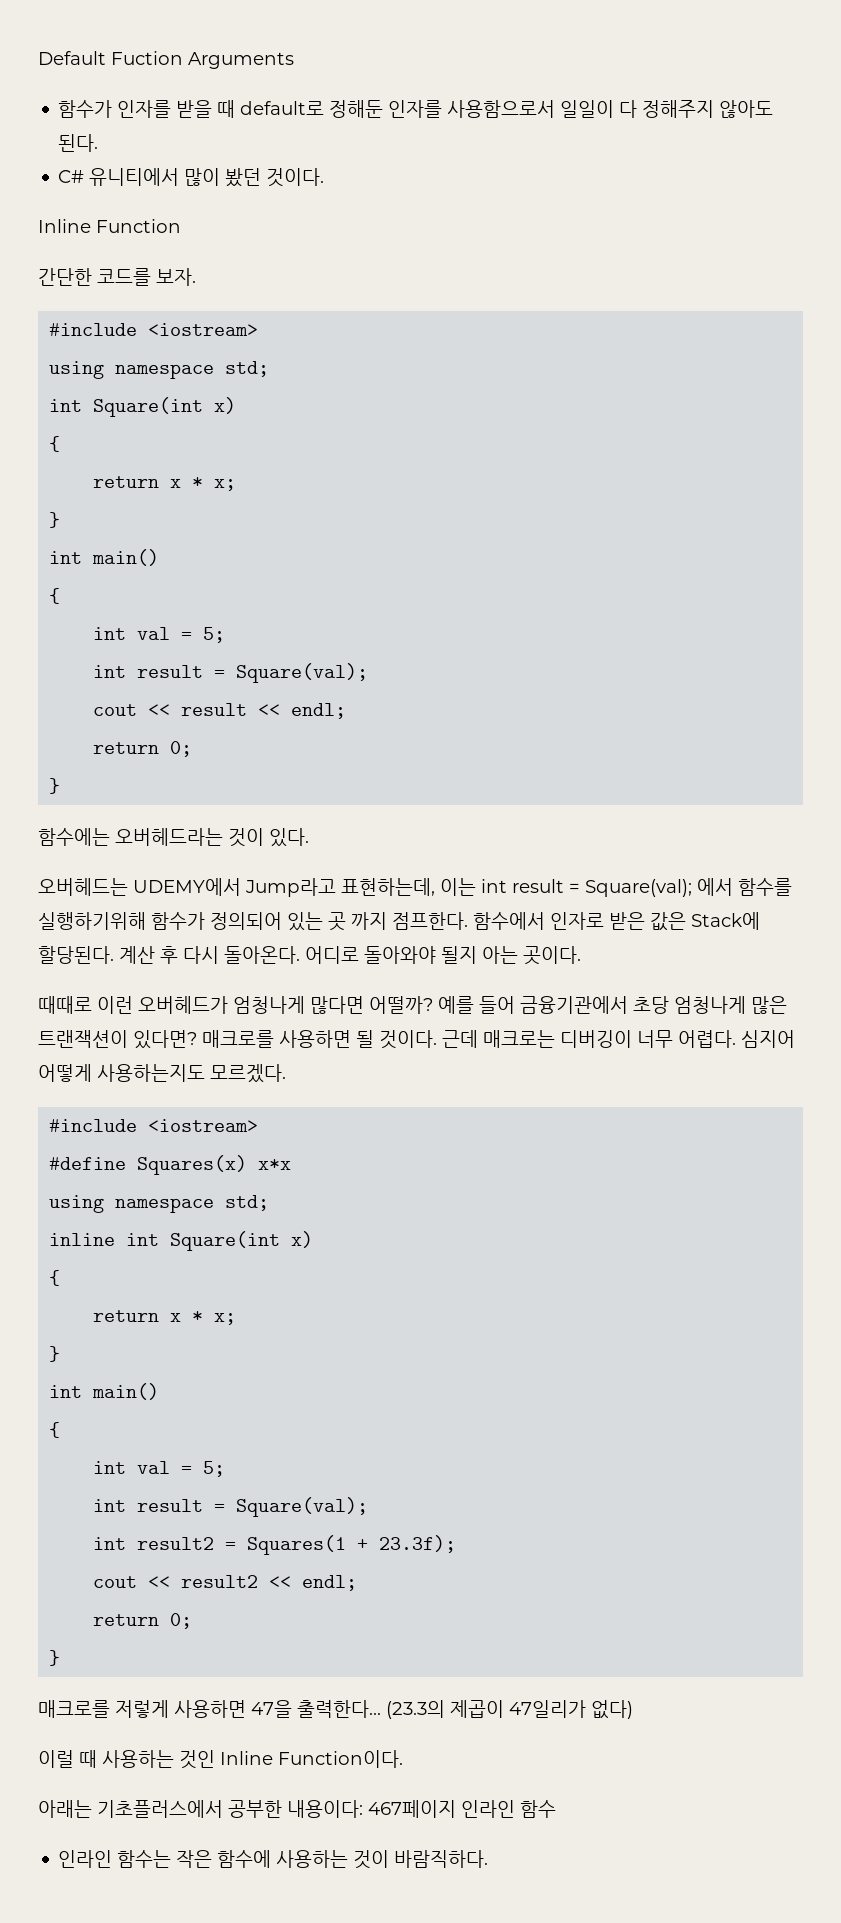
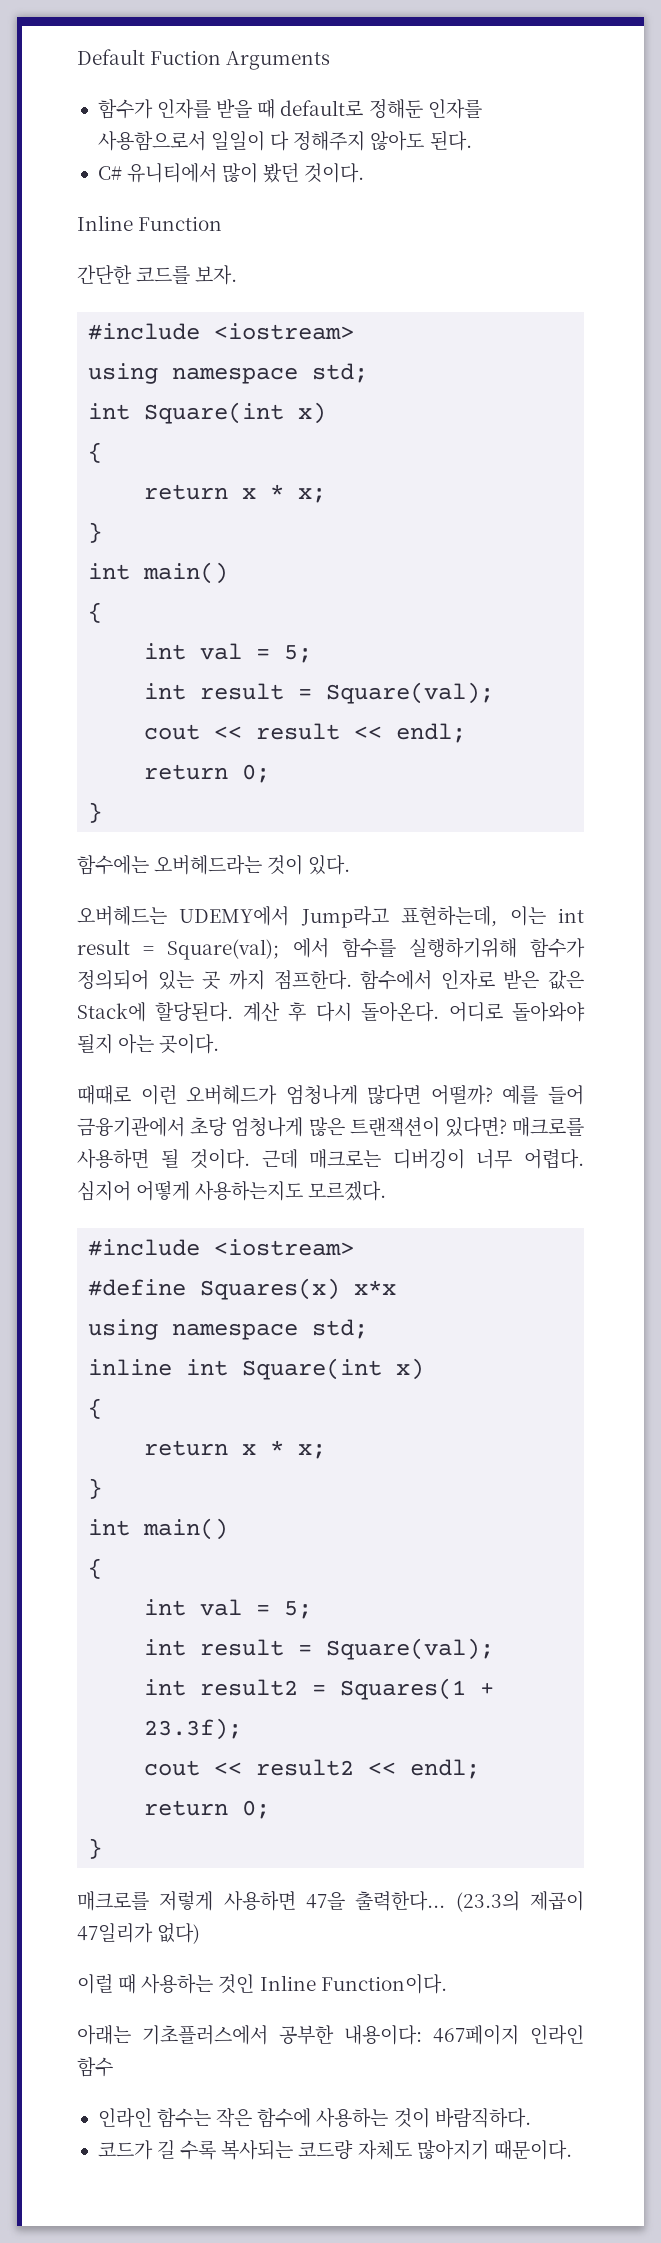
+ 코드가 길 수록 복사되는 코드량 자체도 많아지기 때문이다.

